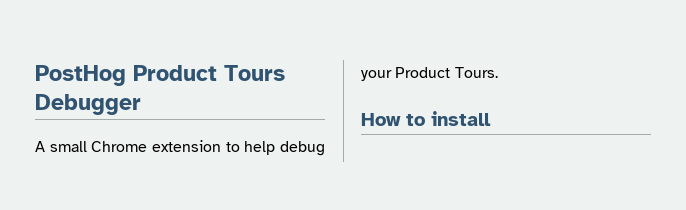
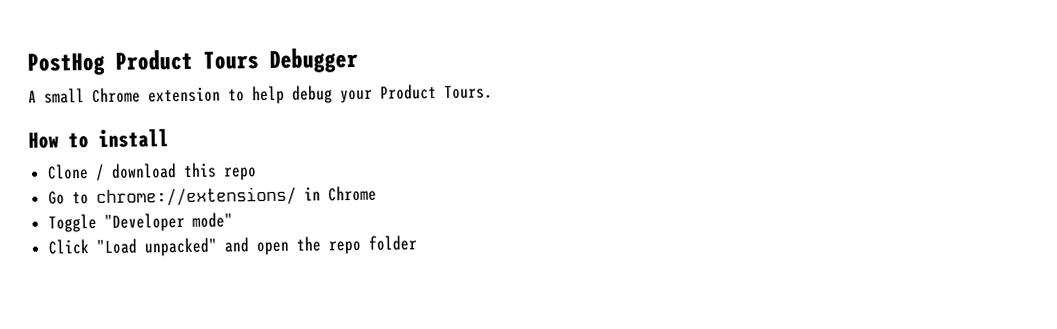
+ Clone / download this repo
+ Go to chrome://extensions/ in Chrome
+ Toggle "Developer mode"
+ Click "Load unpacked" and open the repo folder

